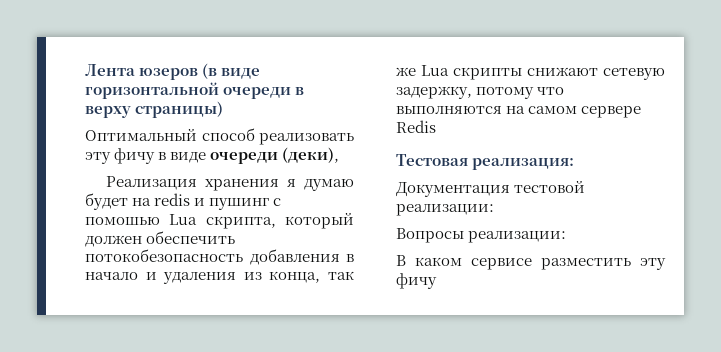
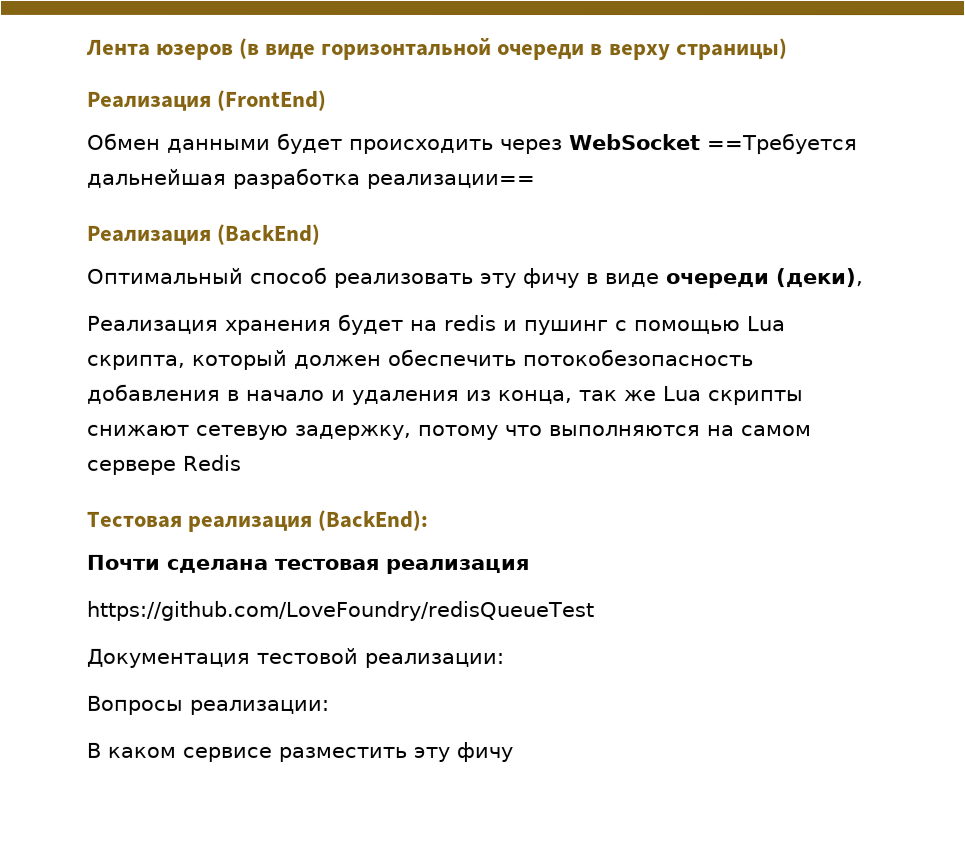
+ Реализация (FrontEnd)
+ Обмен данными будет происходить через WebSocket ==Требуется дальнейшая разработка реализации==
+ Реализация (BackEnd)
- Реализация хранения я думаю будет на redis и пушинг с помошью Lua скрипта, который должен обеспечить потокобезопасность добавления в начало и удаления из конца, так же Lua скрипты снижают сетевую задержку, потому что выполняются на самом сервере Redis
+ Реализация хранения будет на redis и пушинг с помощью Lua скрипта, который должен обеспечить потокобезопасность добавления в начало и удаления из конца, так же Lua скрипты снижают сетевую задержку, потому что выполняются на самом сервере Redis
- Тестовая реализация:
+ Тестовая реализация (BackEnd):
+ Почти сделана тестовая реализация
+ https://github.com/LoveFoundry/redisQueueTest

